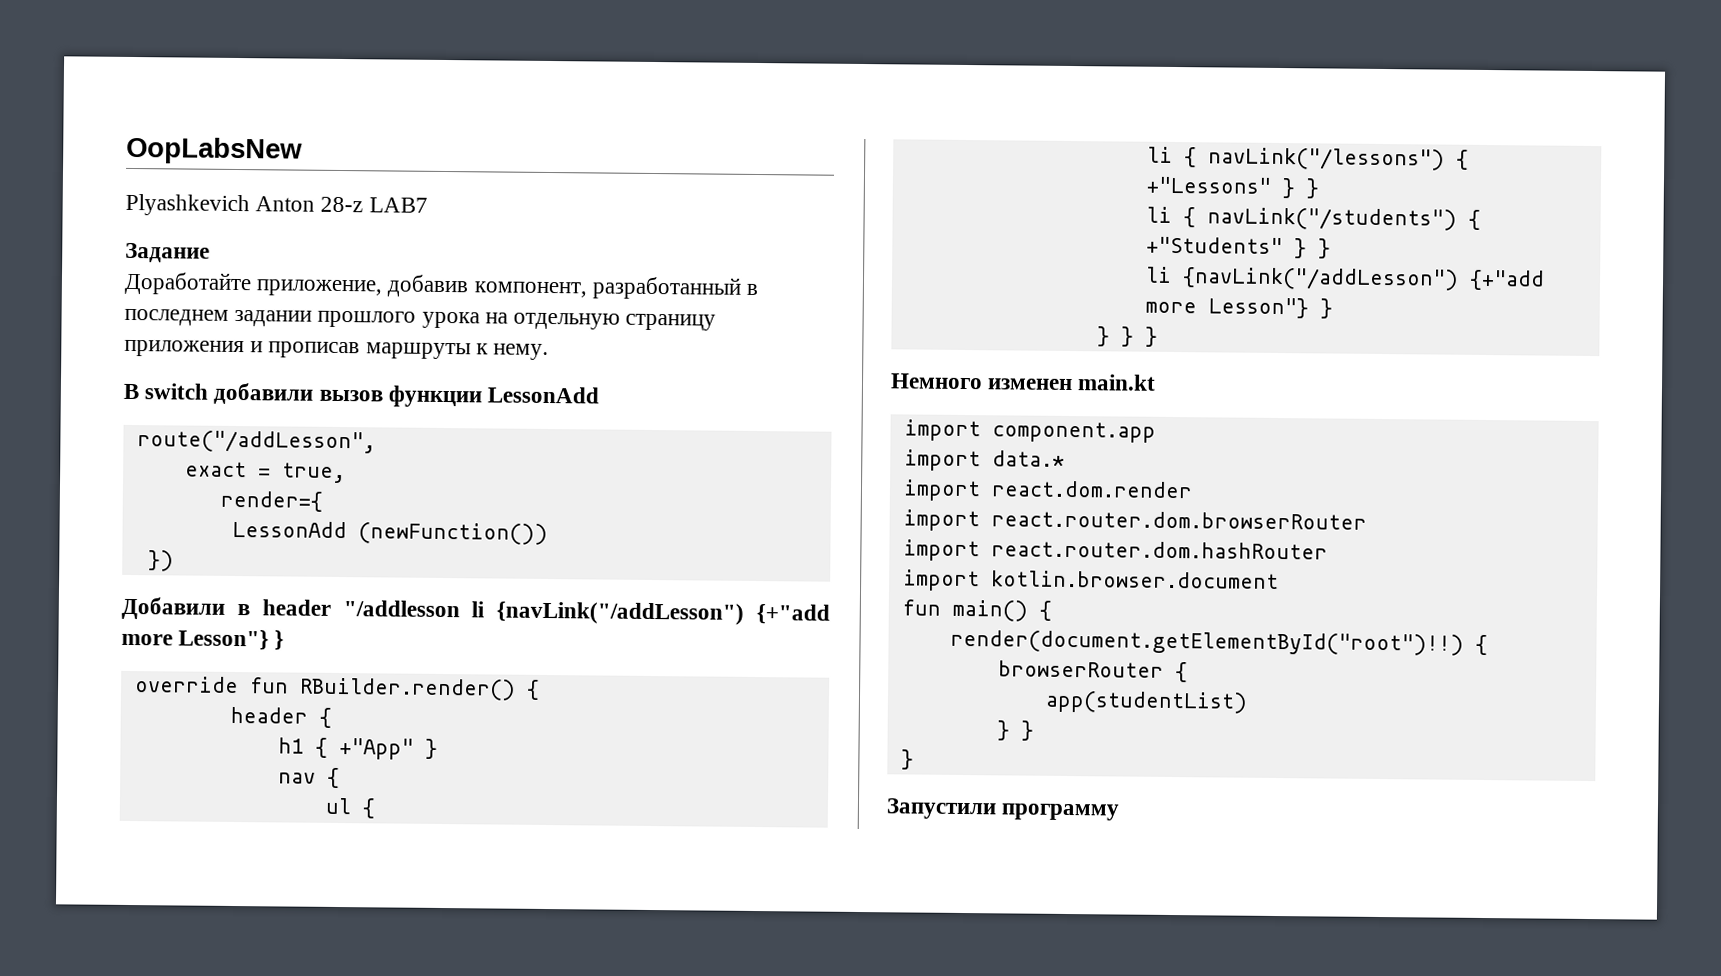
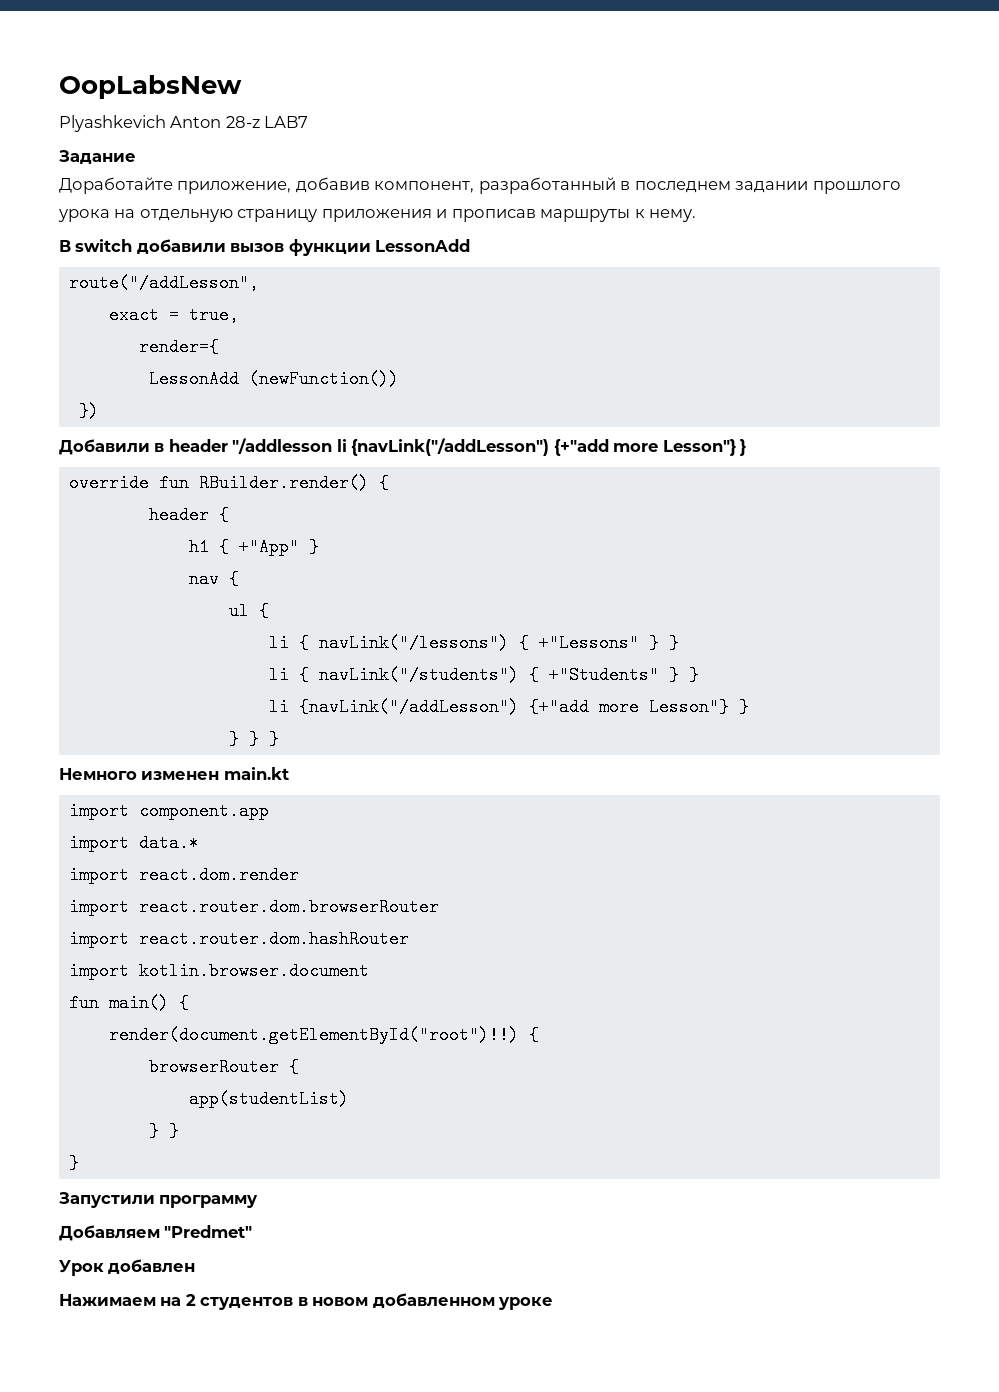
+ Добавляем "Predmet"
+ Урок добавлен
+ Нажимаем на 2 студентов в новом добавленном уроке

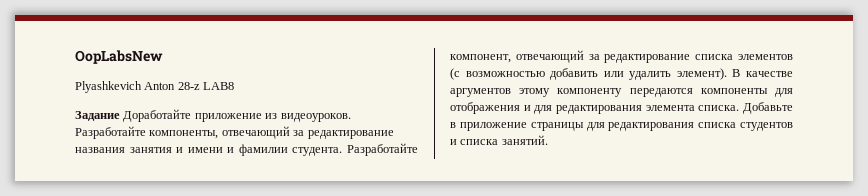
- Plyashkevich Anton 28-z LAB7
+ Plyashkevich Anton 28-z LAB8
- Задание
- Доработайте приложение, добавив компонент, разработанный в последнем задании прошлого урока на отдельную страницу приложения и прописав маршруты к нему.
- В switch добавили вызов функции LessonAdd
- route("/addLesson",
- exact = true,
- render={
- LessonAdd (newFunction())
- })
- Добавили в header "/addlesson li {navLink("/addLesson") {+"add more Lesson"} }
- override fun RBuilder.render() {
- header {
- h1 { +"App" }
- nav {
- ul {
- li { navLink("/lessons") { +"Lessons" } }
- li { navLink("/students") { +"Students" } }
- li {navLink("/addLesson") {+"add more Lesson"} }
- } } }
- Немного изменен main.kt
- import component.app
- import data.*
- import react.dom.render
- import react.router.dom.browserRouter
- import react.router.dom.hashRouter
- import kotlin.browser.document
- fun main() {
- render(document.getElementById("root")!!) {
- browserRouter {
- app(studentList)
- } }
- }
- Запустили программу
- Добавляем "Predmet"
- Урок добавлен
- Нажимаем на 2 студентов в новом добавленном уроке
+ Задание Доработайте приложение из видеоуроков. Разработайте компоненты, отвечающий за редактирование названия занятия и имени и фамилии студента. Разработайте компонент, отвечающий за редактирование списка элементов (с возможностью добавить или удалить элемент). В качестве аргументов этому компоненту передаются компоненты для отображения и для редактирования элемента списка. Добавьте в приложение страницы для редактирования списка студентов и списка занятий.

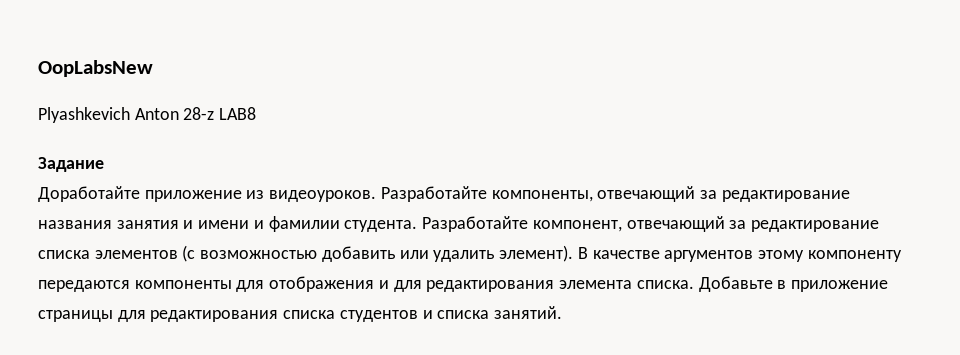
- Задание Доработайте приложение из видеоуроков.
+ Задание
+ Доработайте приложение из видеоуроков.

